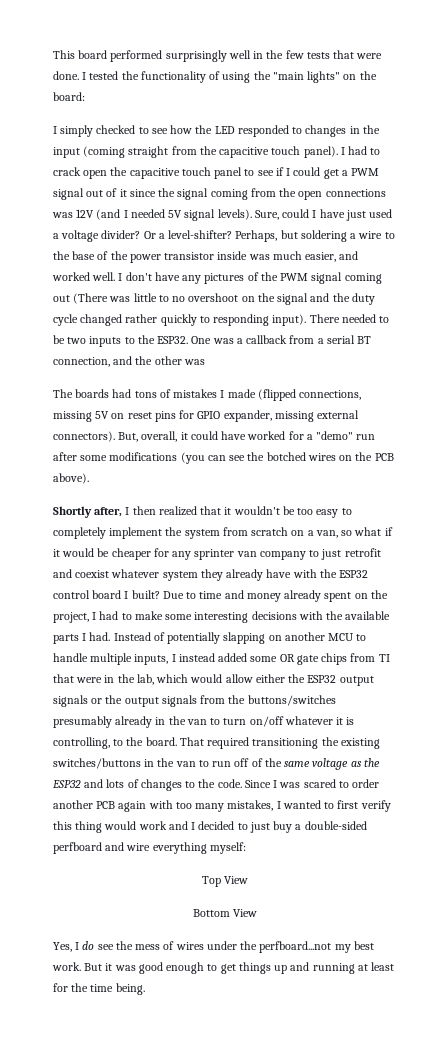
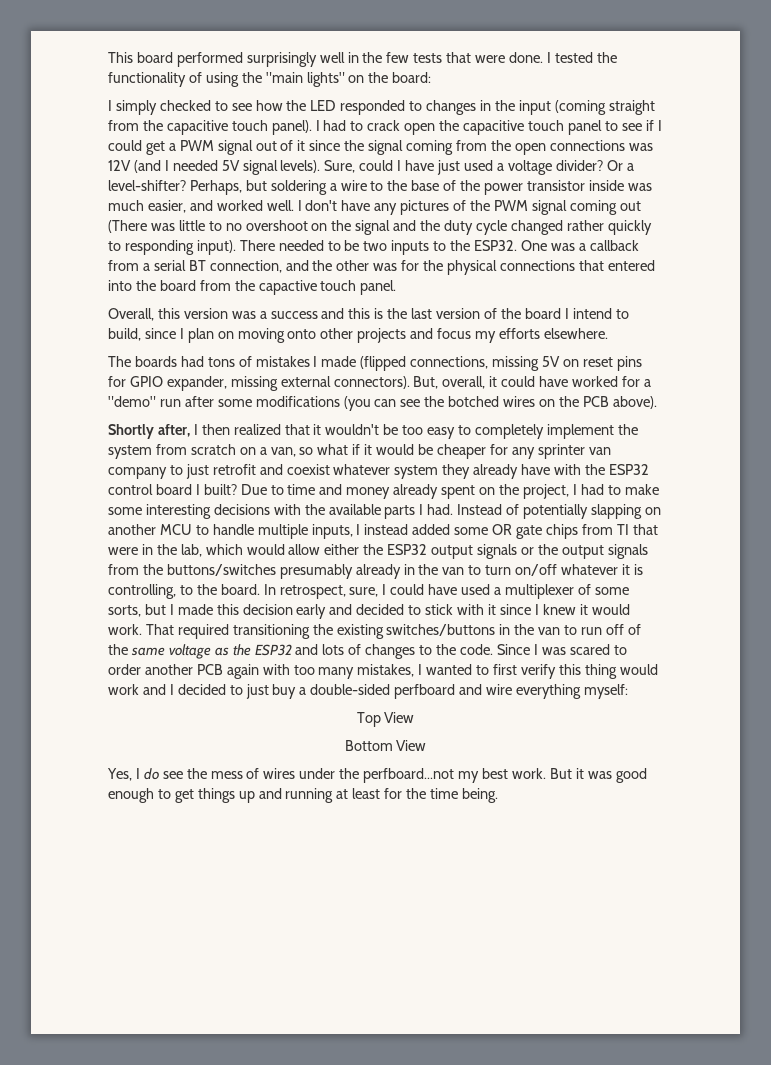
- One was a callback from a serial BT connection, and the other was
+ One was a callback from a serial BT connection, and the other was for the physical connections that entered into the board from the capactive touch panel.
+ Overall, this version was a success and this is the last version of the board I intend to build, since I plan on moving onto other projects and focus my efforts elsewhere.
+ In retrospect, sure, I could have used a multiplexer of some sorts, but I made this decision early and decided to stick with it since I knew it would work.

